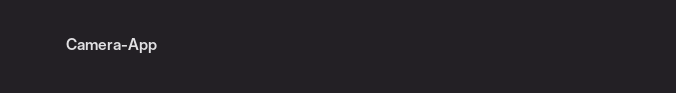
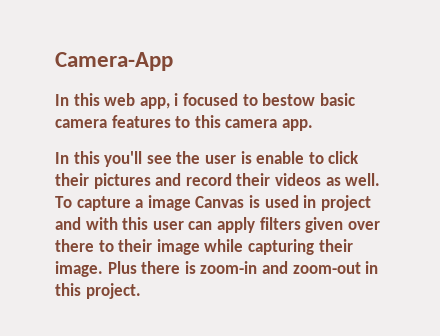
+ In this web app, i focused to bestow basic camera features to this camera app.
+ In this you'll see the user is enable to click their pictures and record their videos as well. To capture a image Canvas is used in project and with this user can apply filters given over there to their image while capturing their image. Plus there is zoom-in and zoom-out in this project.

